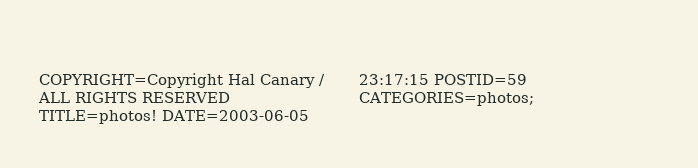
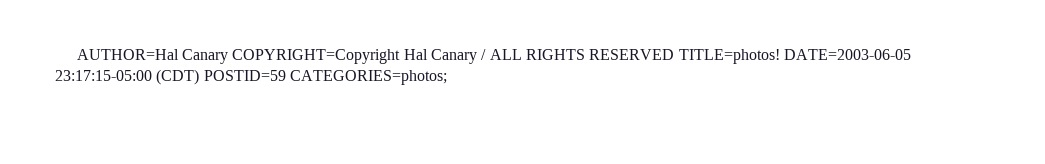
- COPYRIGHT=Copyright Hal Canary / ALL RIGHTS RESERVED TITLE=photos!
+ AUTHOR=Hal Canary COPYRIGHT=Copyright Hal Canary / ALL RIGHTS RESERVED TITLE=photos!
- DATE=2003-06-05 23:17:15 POSTID=59 CATEGORIES=photos;
+ DATE=2003-06-05 23:17:15-05:00 (CDT) POSTID=59 CATEGORIES=photos;

